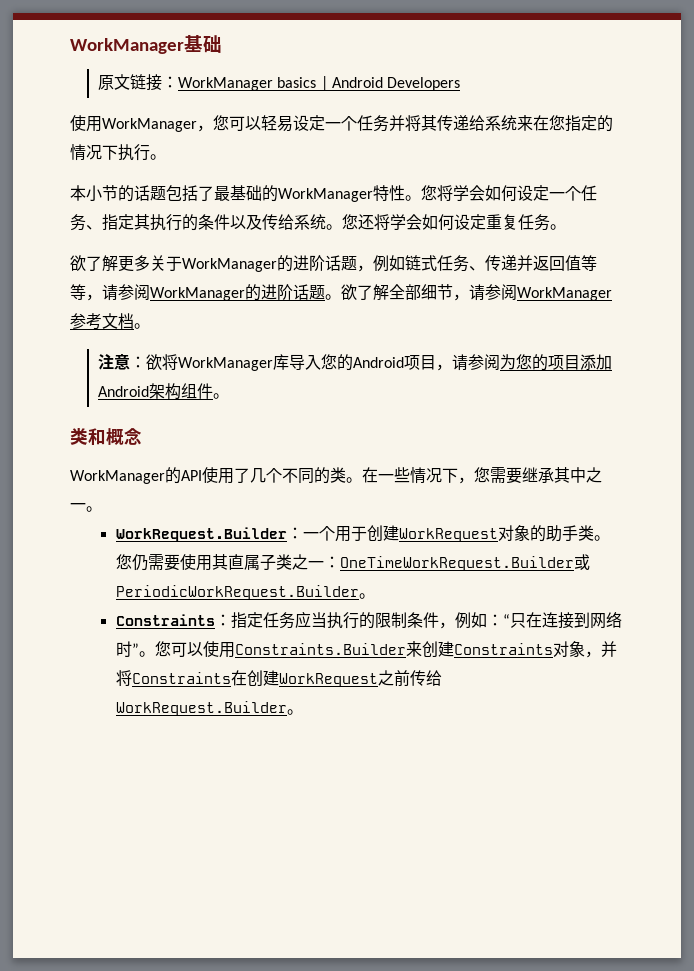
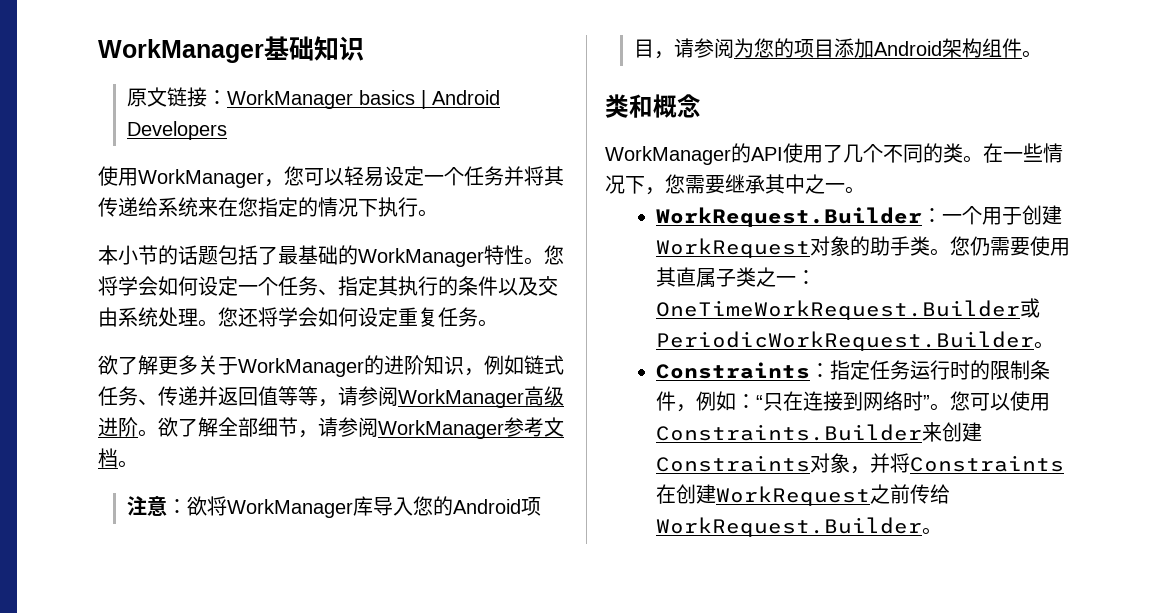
- WorkManager基础
+ WorkManager基础知识
- 您将学会如何设定一个任务、指定其执行的条件以及传给系统。
+ 您将学会如何设定一个任务、指定其执行的条件以及交由系统处理。
- 欲了解更多关于WorkManager的进阶话题，例如链式任务、传递并返回值等等，请参阅WorkManager的进阶话题。
+ 欲了解更多关于WorkManager的进阶知识，例如链式任务、传递并返回值等等，请参阅WorkManager高级进阶。
- Constraints：指定任务应当执行的限制条件，例如：“只在连接到网络时”。
+ Constraints：指定任务运行时的限制条件，例如：“只在连接到网络时”。

